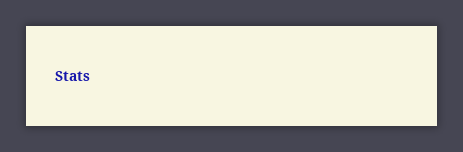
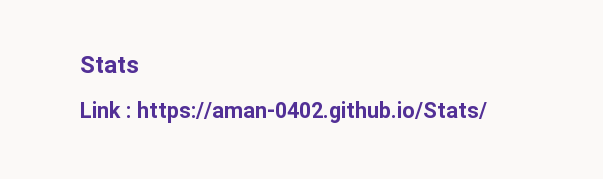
+ Link : https://aman-0402.github.io/Stats/

